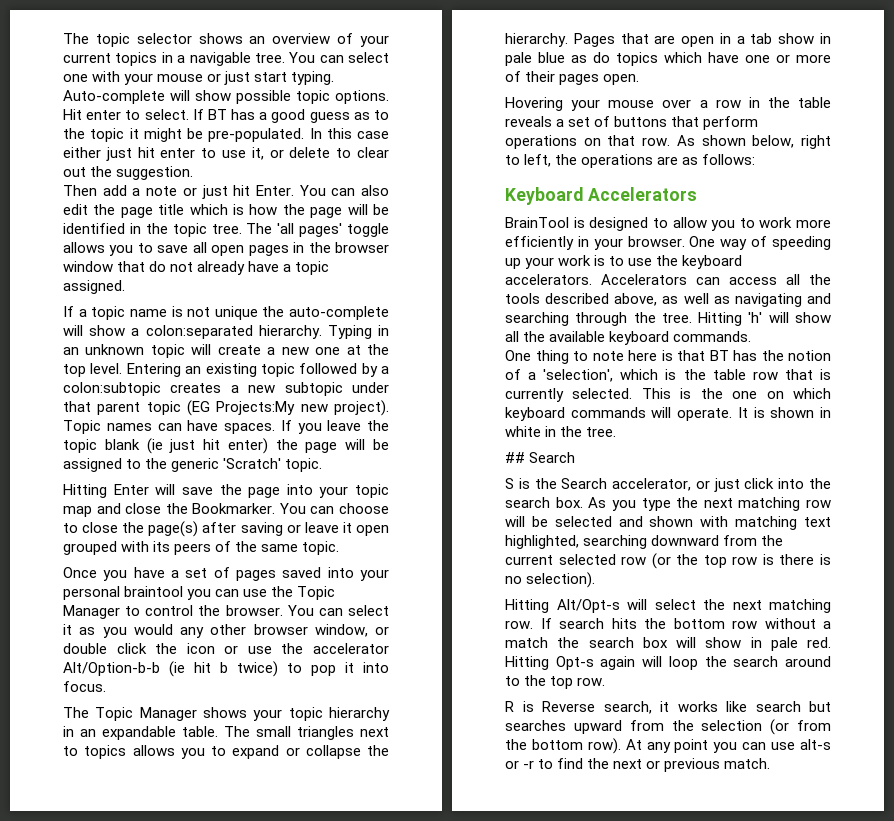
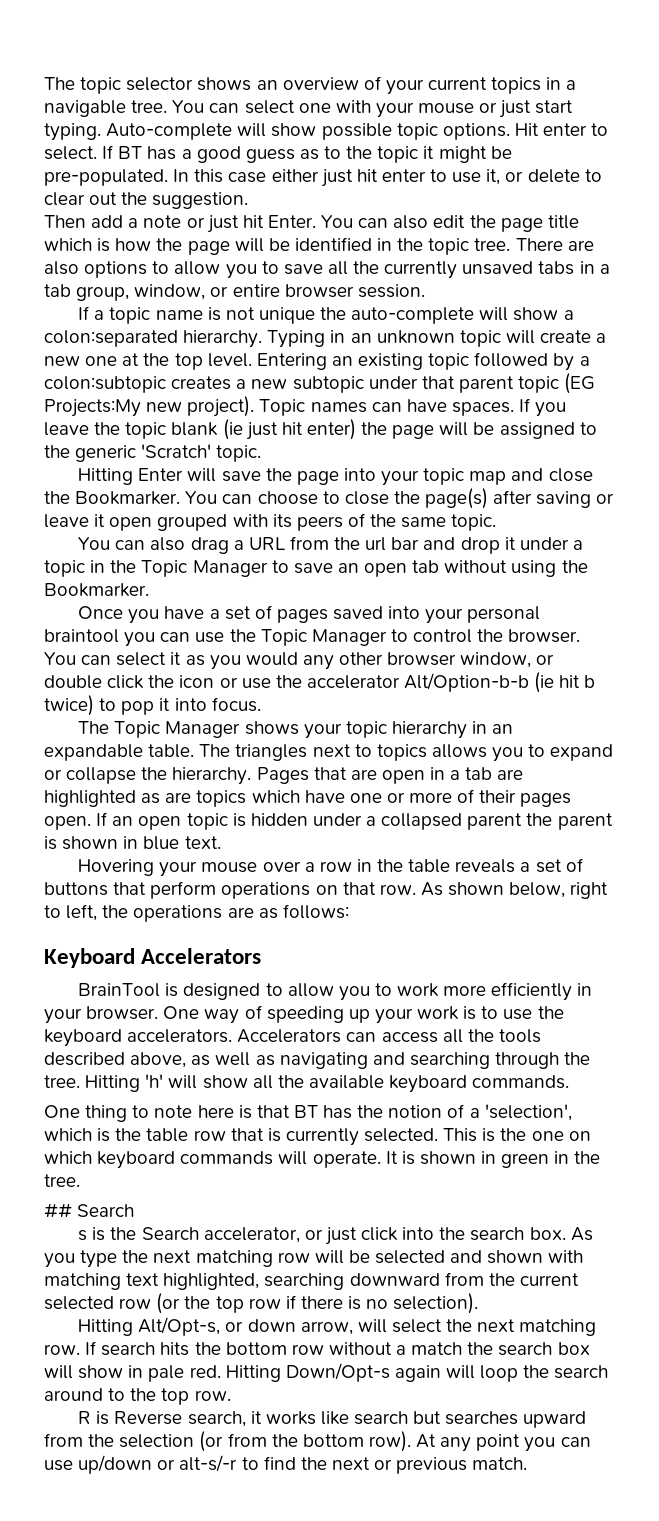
- The 'all pages' toggle allows you to save all open pages in the browser window that do not already have a topic assigned.
+ There are also options to allow you to save all the currently unsaved tabs in a tab group, window, or entire browser session.
+ You can also drag a URL from the url bar and drop it under a topic in the Topic Manager to save an open tab without using the Bookmarker.
- The small triangles next to topics allows you to expand or collapse the hierarchy.
+ The triangles next to topics allows you to expand or collapse the hierarchy.
- Pages that are open in a tab show in pale blue as do topics which have one or more of their pages open.
+ Pages that are open in a tab are highlighted as are topics which have one or more of their pages open. If an open topic is hidden under a collapsed parent the parent is shown in blue text.
- It is shown in white in the tree.
+ It is shown in green in the tree.
- S is the Search accelerator, or just click into the search box.
+ s is the Search accelerator, or just click into the search box.
- As you type the next matching row will be selected and shown with matching text highlighted, searching downward from the current selected row (or the top row is there is no selection).
+ As you type the next matching row will be selected and shown with matching text highlighted, searching downward from the current selected row (or the top row if there is no selection).
- Hitting Alt/Opt-s will select the next matching row.
+ Hitting Alt/Opt-s, or down arrow, will select the next matching row.
- Hitting Opt-s again will loop the search around to the top row.
+ Hitting Down/Opt-s again will loop the search around to the top row.
- At any point you can use alt-s or -r to find the next or previous match.
+ At any point you can use up/down or alt-s/-r to find the next or previous match.

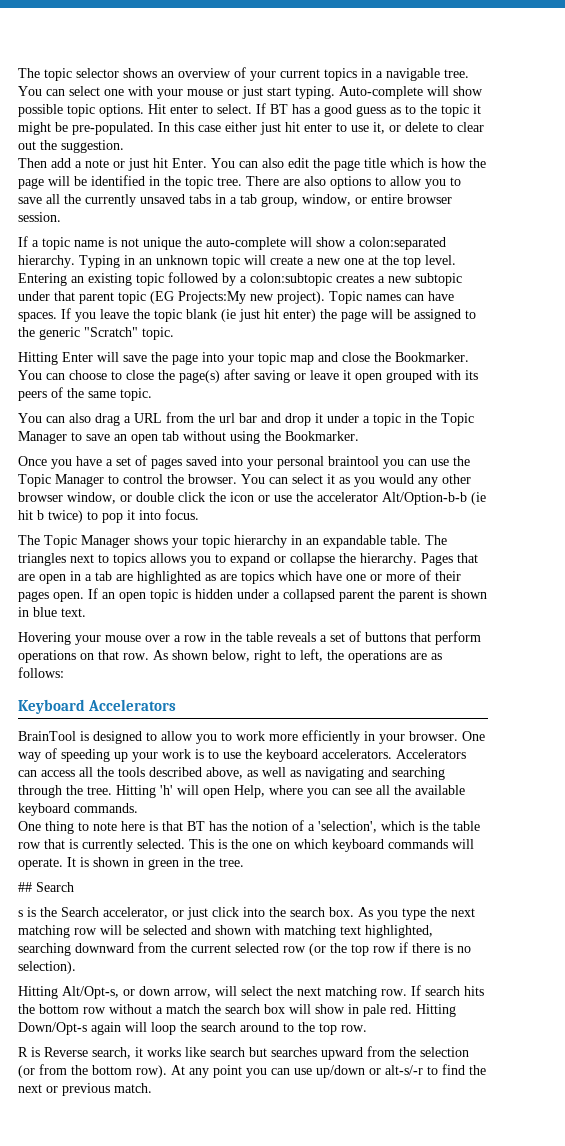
- If you leave the topic blank (ie just hit enter) the page will be assigned to the generic 'Scratch' topic.
+ If you leave the topic blank (ie just hit enter) the page will be assigned to the generic "Scratch" topic.
- Hitting 'h' will show all the available keyboard commands.
+ Hitting 'h' will open Help, where you can see all the available keyboard commands.

